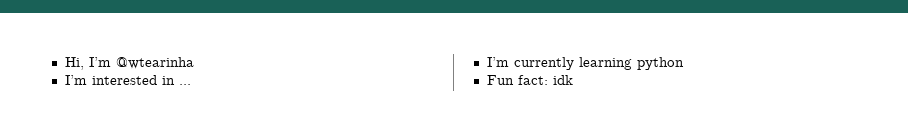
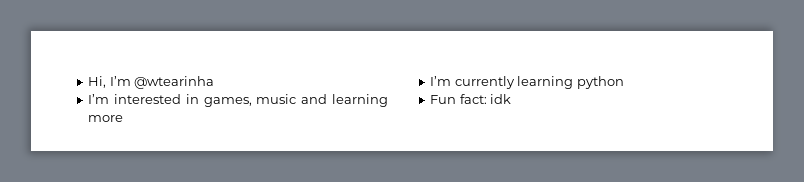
- I’m interested in ...
+ I’m interested in games, music and learning more

